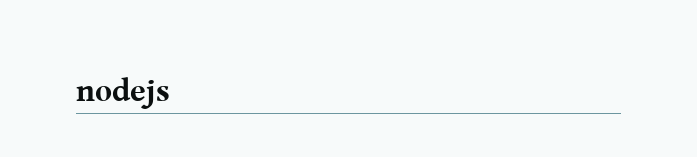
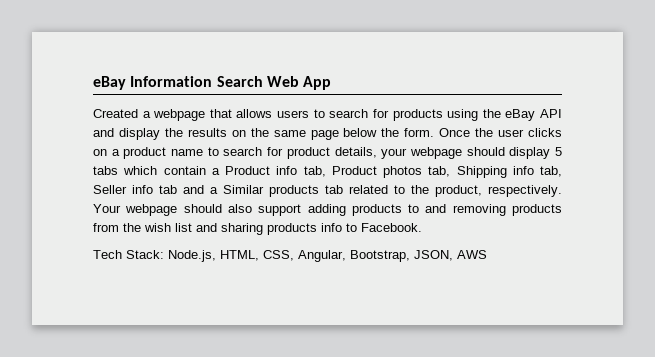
- nodejs
+ eBay Information Search Web App
+ Created a webpage that allows users to search for products using the eBay API and display the results on the same page below the form. Once the user clicks on a product name to search for product details, your webpage should display 5 tabs which contain a Product info tab, Product photos tab, Shipping info tab, Seller info tab and a Similar products tab related to the product, respectively. Your webpage should also support adding products to and removing products from the wish list and sharing products info to Facebook.
+ Tech Stack: Node.js, HTML, CSS, Angular, Bootstrap, JSON, AWS

